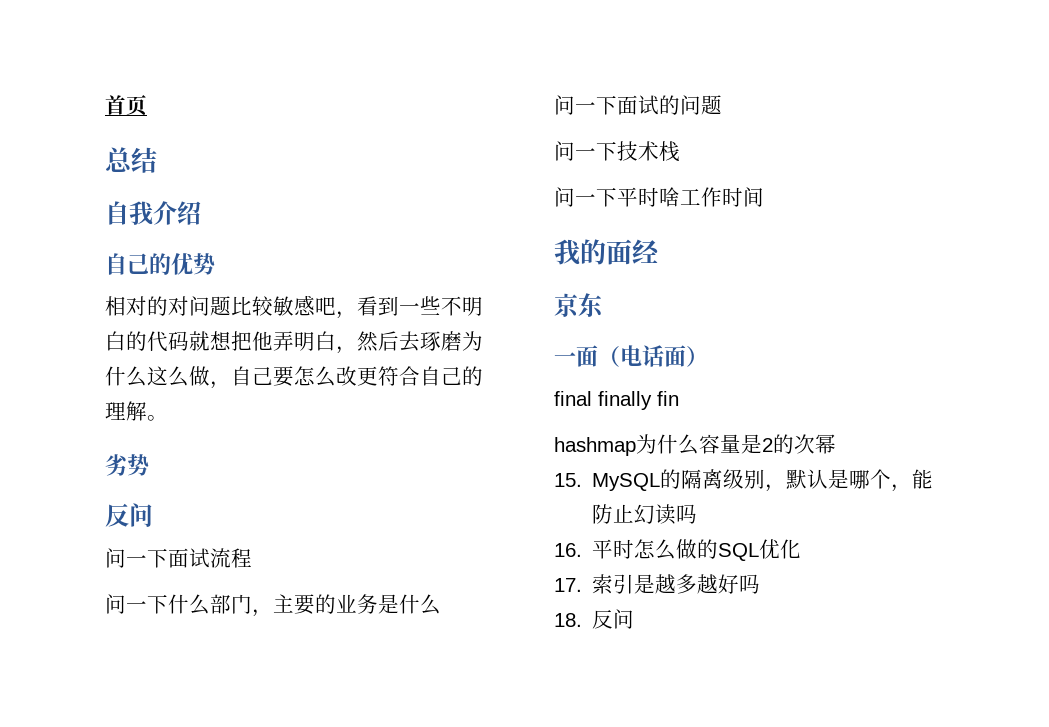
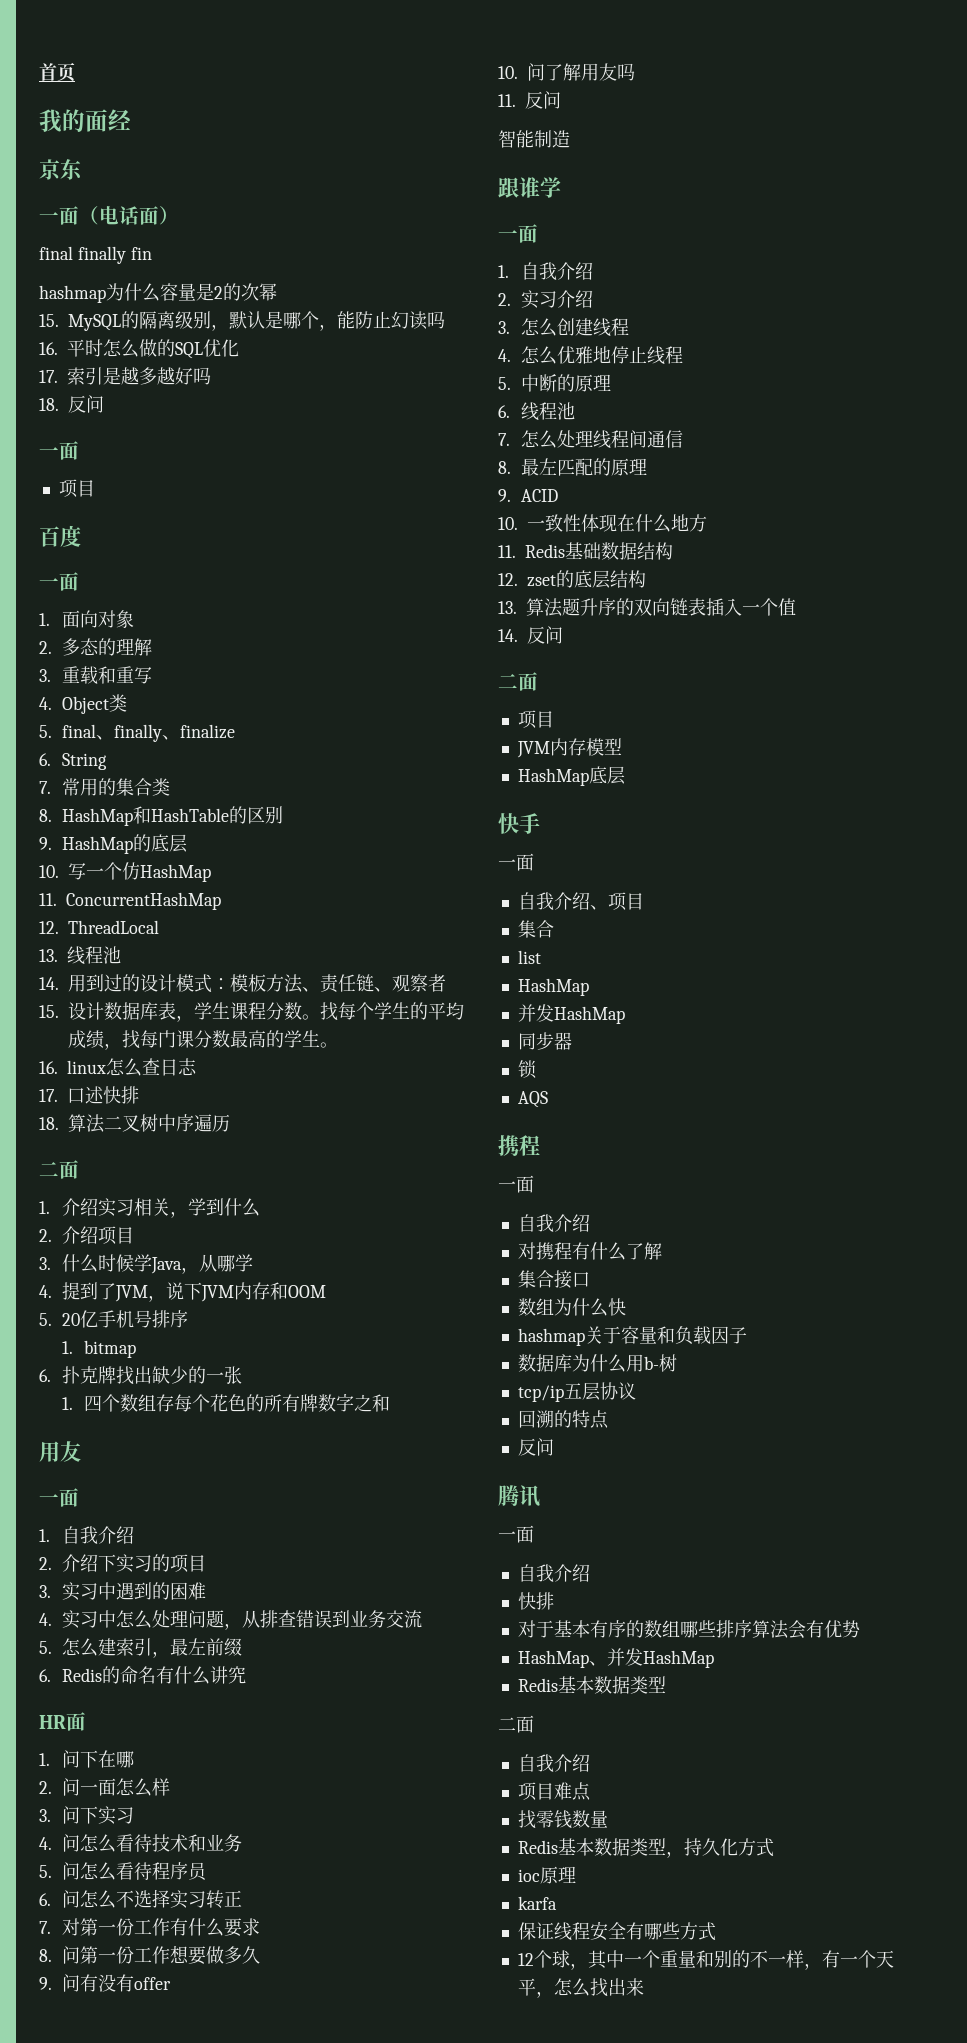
- 总结
- 自我介绍
- 自己的优势
- 相对的对问题比较敏感吧，看到一些不明白的代码就想把他弄明白，然后去琢磨为什么这么做，自己要怎么改更符合自己的理解。
- 劣势
- 反问
- 问一下面试流程
- 问一下什么部门，主要的业务是什么
- 问一下面试的问题
- 问一下技术栈
- 问一下平时啥工作时间
  18.反问
+ 一面
+ 项目
+ 百度
+ 一面
+ 1.面向对象
+ 2.多态的理解
+ 3.重载和重写
+ 4. Object类
+ 5. final、finally、finalize
+ 6. String
+ 7.常用的集合类
+ 8. HashMap和HashTable的区别
+ 9. HashMap的底层
+ 10.写一个仿HashMap
+ 11. ConcurrentHashMap
+ 12. ThreadLocal
+ 13.线程池
+ 14.用到过的设计模式：模板方法、责任链、观察者
+ 15.设计数据库表，学生课程分数。找每个学生的平均成绩，找每门课分数最高的学生。
+ 16. linux怎么查日志
+ 17.口述快排
+ 18.算法二叉树中序遍历
+ 二面
+ 1.介绍实习相关，学到什么
+ 2.介绍项目
+ 3.什么时候学Java，从哪学
+ 4.提到了JVM，说下JVM内存和OOM
+ 5. 20亿手机号排序
+ 1. bitmap
+ 6.扑克牌找出缺少的一张
+ 1.四个数组存每个花色的所有牌数字之和
+ 用友
+ 一面
+ 1.自我介绍
+ 2.介绍下实习的项目
+ 3.实习中遇到的困难
+ 4.实习中怎么处理问题，从排查错误到业务交流
+ 5.怎么建索引，最左前缀
+ 6. Redis的命名有什么讲究
+ HR面
+ 1.问下在哪
+ 2.问一面怎么样
+ 3.问下实习
+ 4.问怎么看待技术和业务
+ 5.问怎么看待程序员
+ 6.问怎么不选择实习转正
+ 7.对第一份工作有什么要求
+ 8.问第一份工作想要做多久
+ 9.问有没有offer
+ 10.问了解用友吗
+ 11.反问
+ 智能制造
+ 跟谁学
+ 一面
+ 1.自我介绍
+ 2.实习介绍
+ 3.怎么创建线程
+ 4.怎么优雅地停止线程
+ 5.中断的原理
+ 6.线程池
+ 7.怎么处理线程间通信
+ 8.最左匹配的原理
+ 9. ACID
+ 10.一致性体现在什么地方
+ 11. Redis基础数据结构
+ 12. zset的底层结构
+ 13.算法题升序的双向链表插入一个值
+ 14.反问
+ 二面
+ 项目
+ JVM内存模型
+ HashMap底层
+ 快手
+ 一面
+ 自我介绍、项目
+ 集合
+ list
+ HashMap
+ 并发HashMap
+ 同步器
+ 锁
+ AQS
+ 携程
+ 一面
+ 自我介绍
+ 对携程有什么了解
+ 集合接口
+ 数组为什么快
+ hashmap关于容量和负载因子
+ 数据库为什么用b-树
+ tcp/ip五层协议
+ 回溯的特点
+ 反问
+ 腾讯
+ 一面
+ 自我介绍
+ 快排
+ 对于基本有序的数组哪些排序算法会有优势
+ HashMap、并发HashMap
+ Redis基本数据类型
+ 二面
+ 自我介绍
+ 项目难点
+ 找零钱数量
+ Redis基本数据类型，持久化方式
+ ioc原理
+ karfa
+ 保证线程安全有哪些方式
+ 12个球，其中一个重量和别的不一样，有一个天平，怎么找出来

